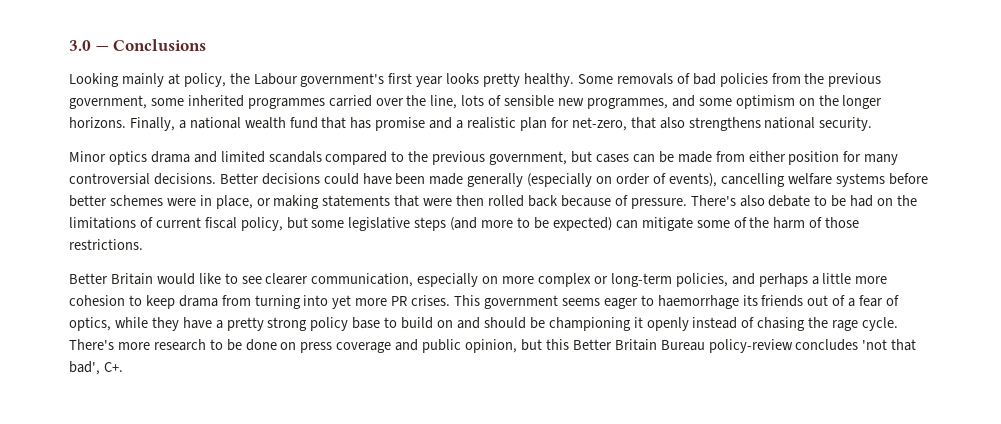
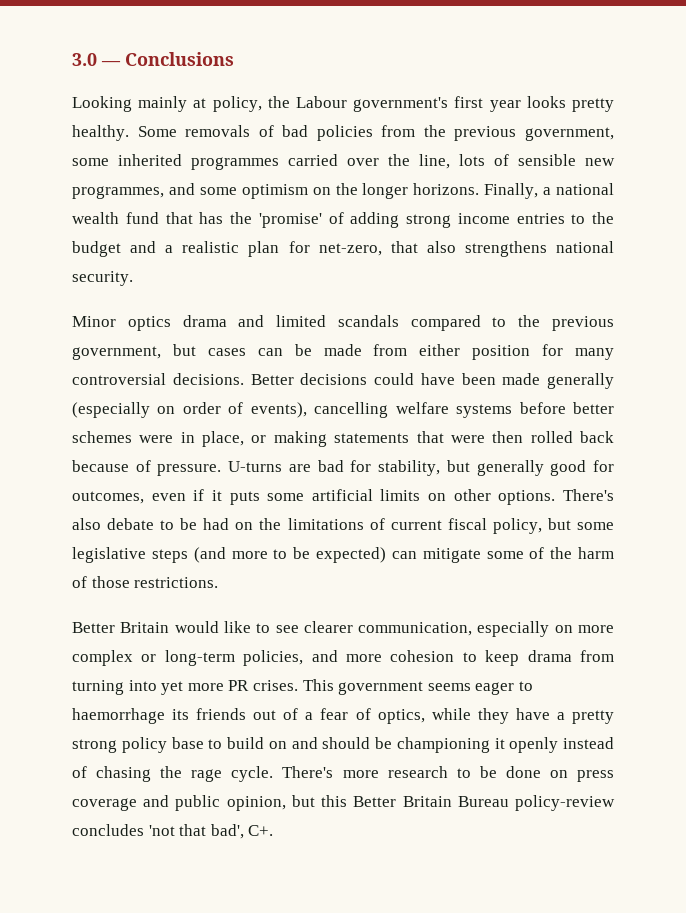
- Finally, a national wealth fund that has promise and a realistic plan for net-zero, that also strengthens national security.
+ Finally, a national wealth fund that has the 'promise' of adding strong income entries to the budget and a realistic plan for net-zero, that also strengthens national security.
+ U-turns are bad for stability, but generally good for outcomes, even if it puts some artificial limits on other options.
- Better Britain would like to see clearer communication, especially on more complex or long-term policies, and perhaps a little more cohesion to keep drama from turning into yet more PR crises.
+ Better Britain would like to see clearer communication, especially on more complex or long-term policies, and more cohesion to keep drama from turning into yet more PR crises.

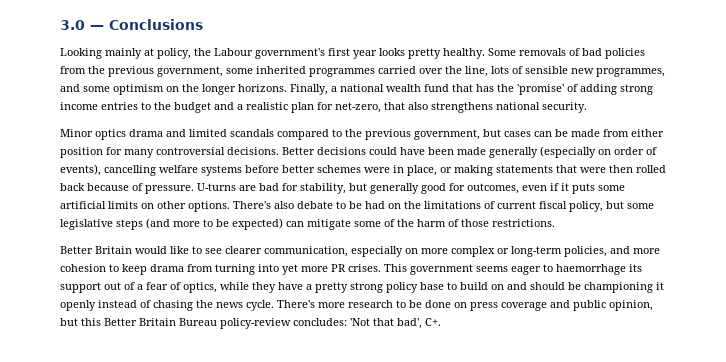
- This government seems eager to haemorrhage its friends out of a fear of optics, while they have a pretty strong policy base to build on and should be championing it openly instead of chasing the rage cycle.
+ This government seems eager to haemorrhage its support out of a fear of optics, while they have a pretty strong policy base to build on and should be championing it openly instead of chasing the news cycle.
- There's more research to be done on press coverage and public opinion, but this Better Britain Bureau policy-review concludes 'not that bad', C+.
+ There's more research to be done on press coverage and public opinion, but this Better Britain Bureau policy-review concludes: 'Not that bad', C+.

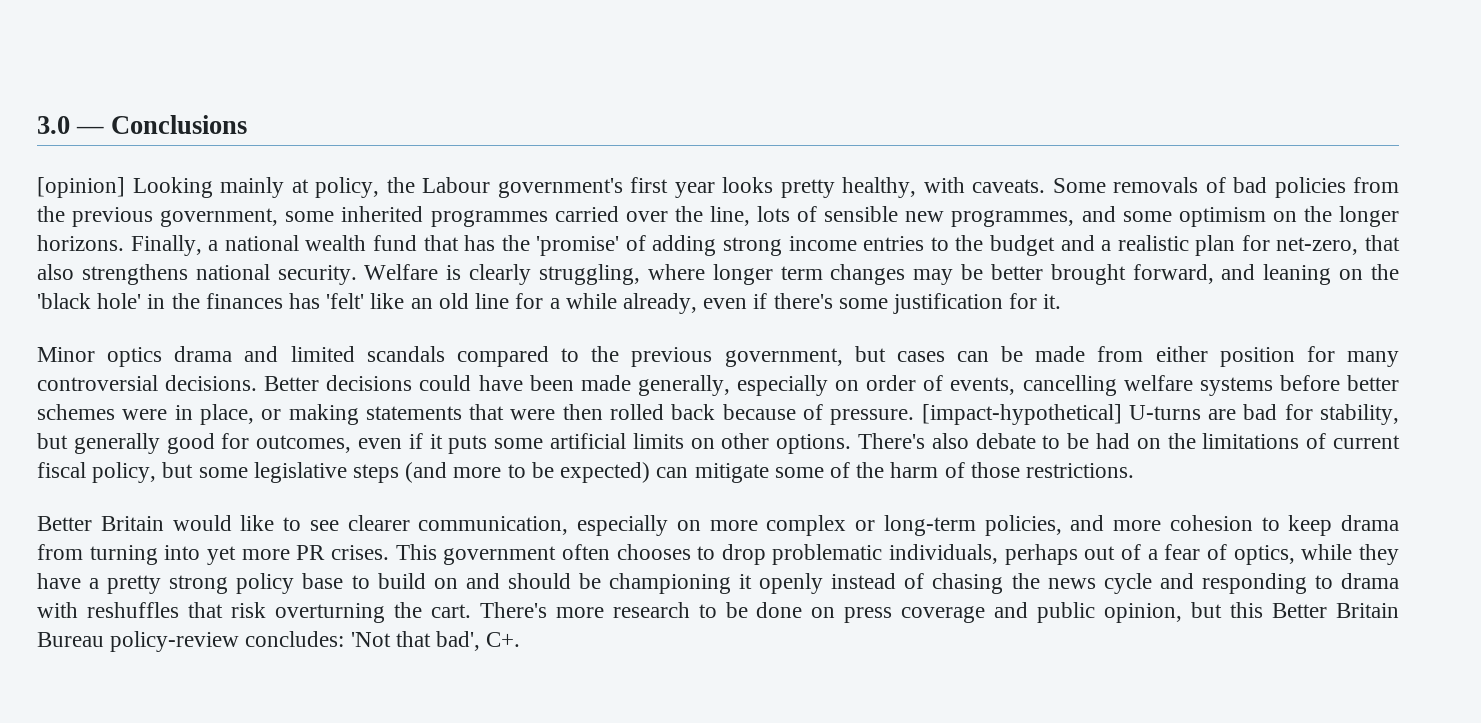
- Looking mainly at policy, the Labour government's first year looks pretty healthy.
+ [opinion] Looking mainly at policy, the Labour government's first year looks pretty healthy, with caveats.
+ Welfare is clearly struggling, where longer term changes may be better brought forward, and leaning on the 'black hole' in the finances has 'felt' like an old line for a while already, even if there's some justification for it.
- Better decisions could have been made generally (especially on order of events), cancelling welfare systems before better schemes were in place, or making statements that were then rolled back because of pressure.
+ Better decisions could have been made generally, especially on order of events, cancelling welfare systems before better schemes were in place, or making statements that were then rolled back because of pressure.
- U-turns are bad for stability, but generally good for outcomes, even if it puts some artificial limits on other options.
+ [impact-hypothetical] U-turns are bad for stability, but generally good for outcomes, even if it puts some artificial limits on other options.
- This government seems eager to haemorrhage its support out of a fear of optics, while they have a pretty strong policy base to build on and should be championing it openly instead of chasing the news cycle.
+ This government often chooses to drop problematic individuals, perhaps out of a fear of optics, while they have a pretty strong policy base to build on and should be championing it openly instead of chasing the news cycle and responding to drama with reshuffles that risk overturning the cart.

